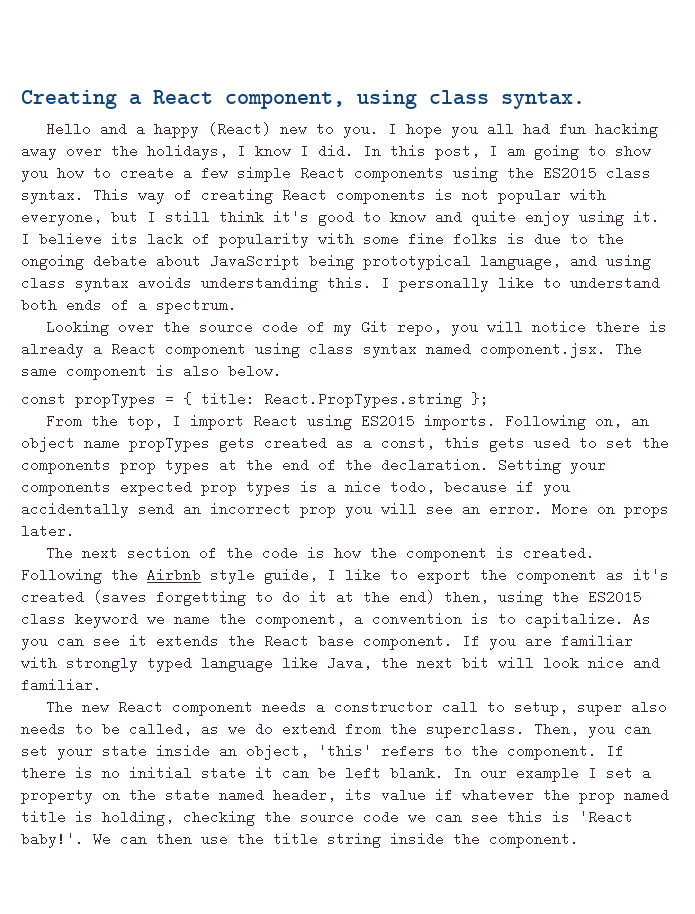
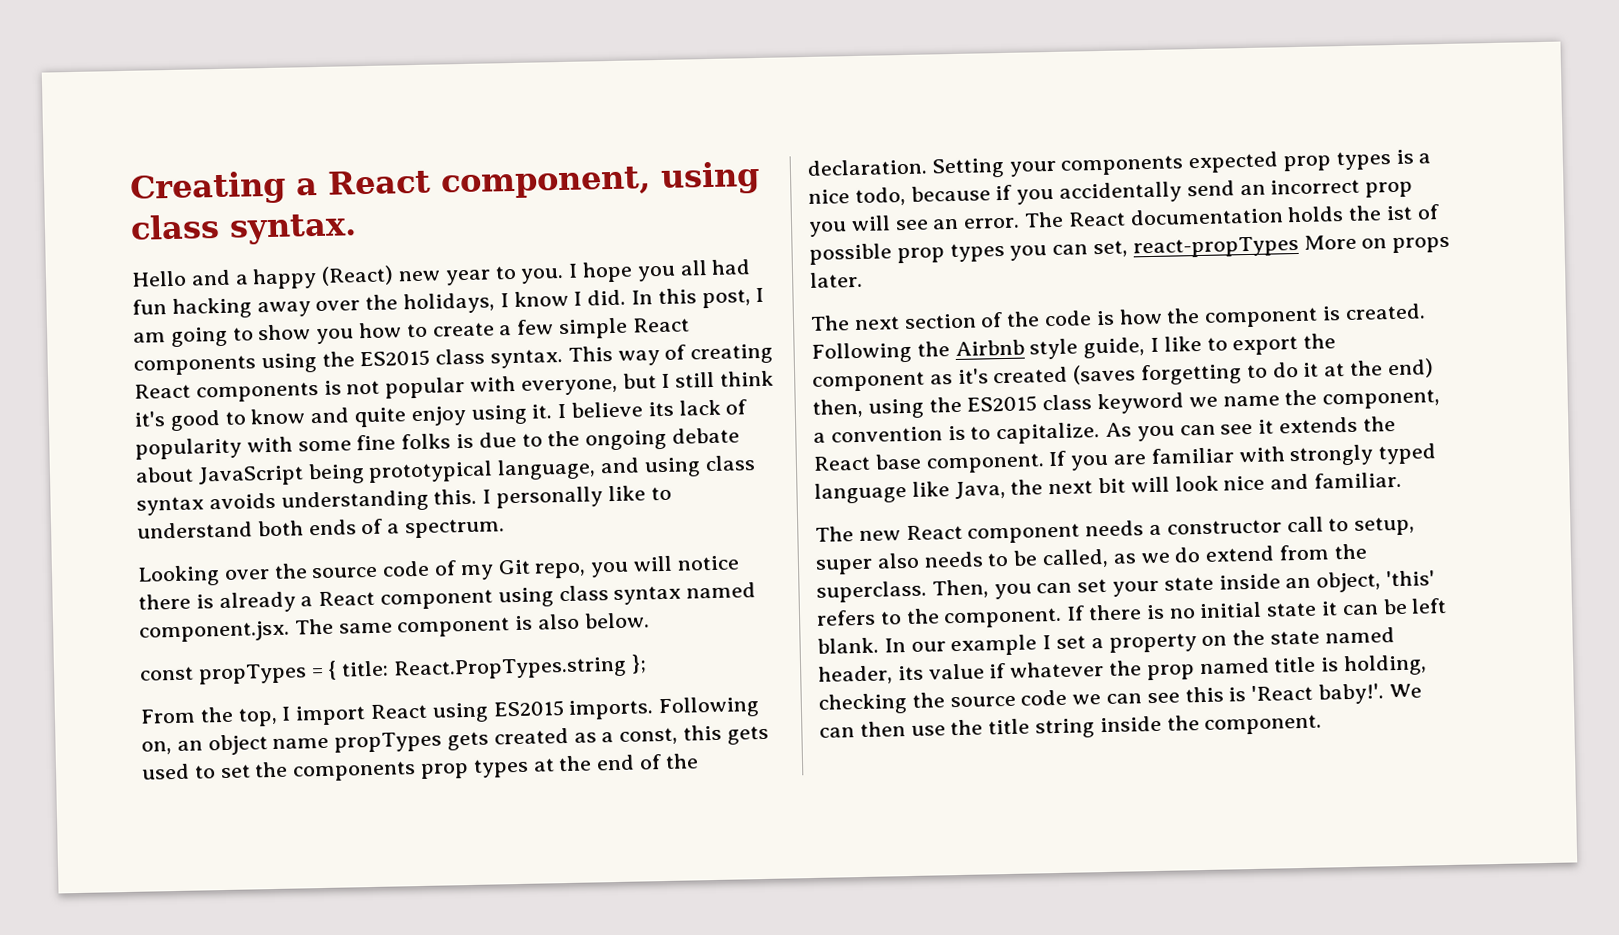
- Hello and a happy (React) new to you.
+ Hello and a happy (React) new year to you.
- More on props later.
+ The React documentation holds the ist of possible prop types you can set, react-propTypes More on props later.

